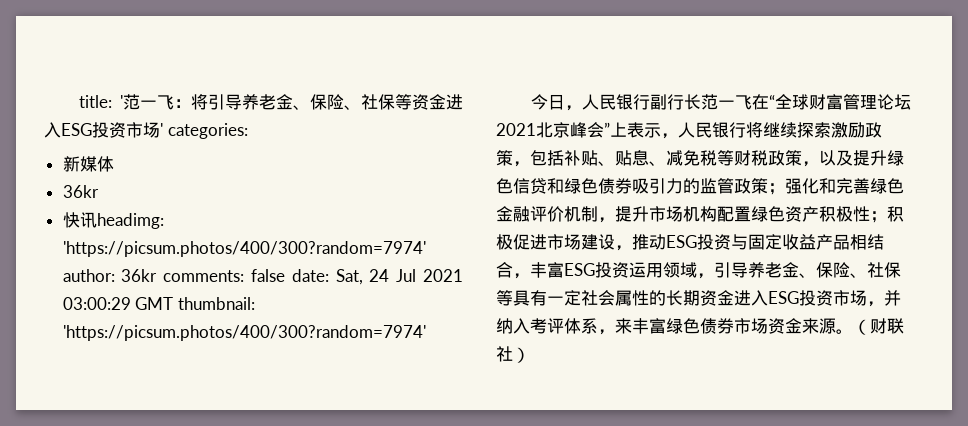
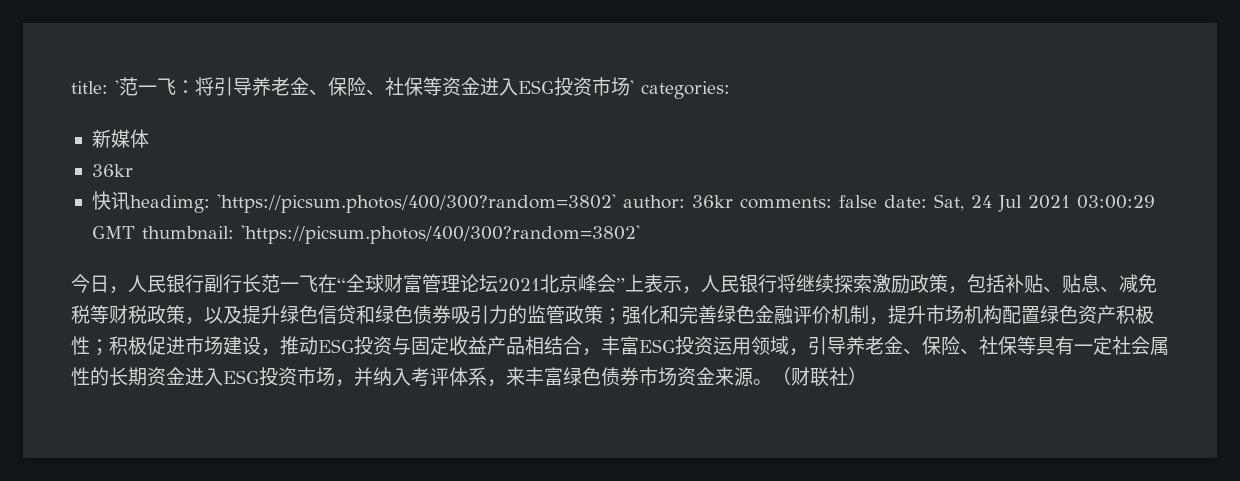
- 快讯headimg: 'https://picsum.photos/400/300?random=7974' author: 36kr comments: false date: Sat, 24 Jul 2021 03:00:29 GMT thumbnail: 'https://picsum.photos/400/300?random=7974'
+ 快讯headimg: 'https://picsum.photos/400/300?random=3802' author: 36kr comments: false date: Sat, 24 Jul 2021 03:00:29 GMT thumbnail: 'https://picsum.photos/400/300?random=3802'

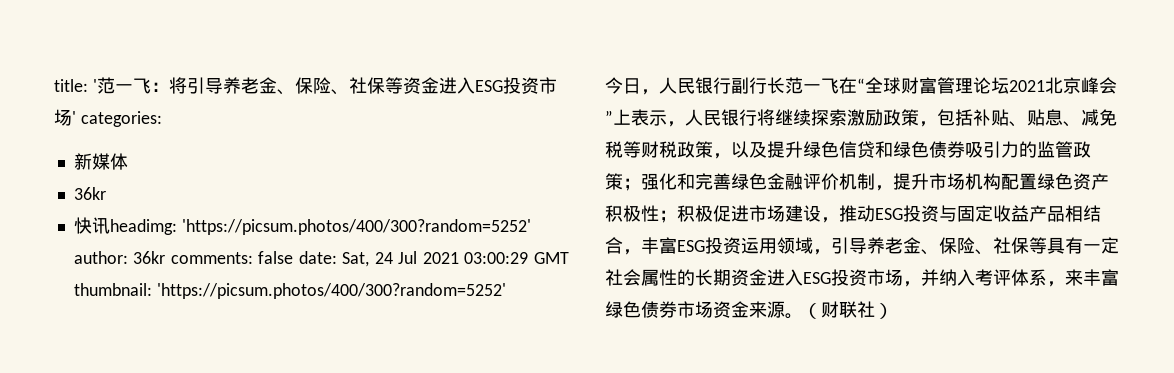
- 快讯headimg: 'https://picsum.photos/400/300?random=3802' author: 36kr comments: false date: Sat, 24 Jul 2021 03:00:29 GMT thumbnail: 'https://picsum.photos/400/300?random=3802'
+ 快讯headimg: 'https://picsum.photos/400/300?random=5252' author: 36kr comments: false date: Sat, 24 Jul 2021 03:00:29 GMT thumbnail: 'https://picsum.photos/400/300?random=5252'

